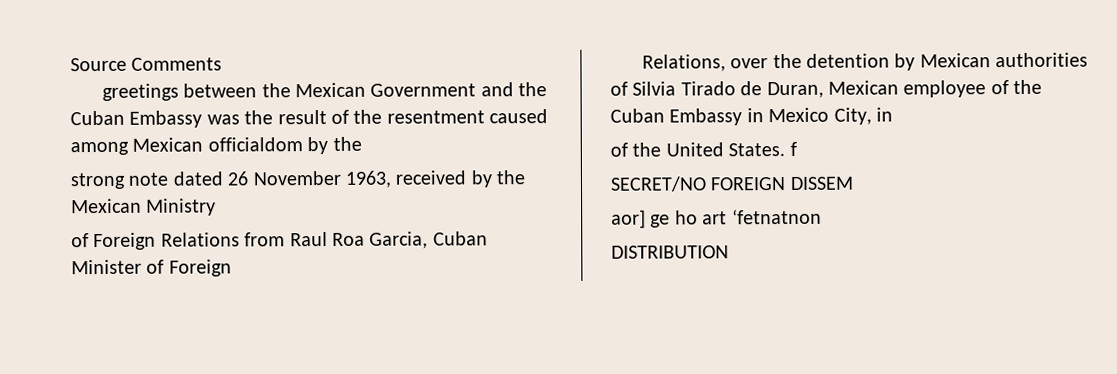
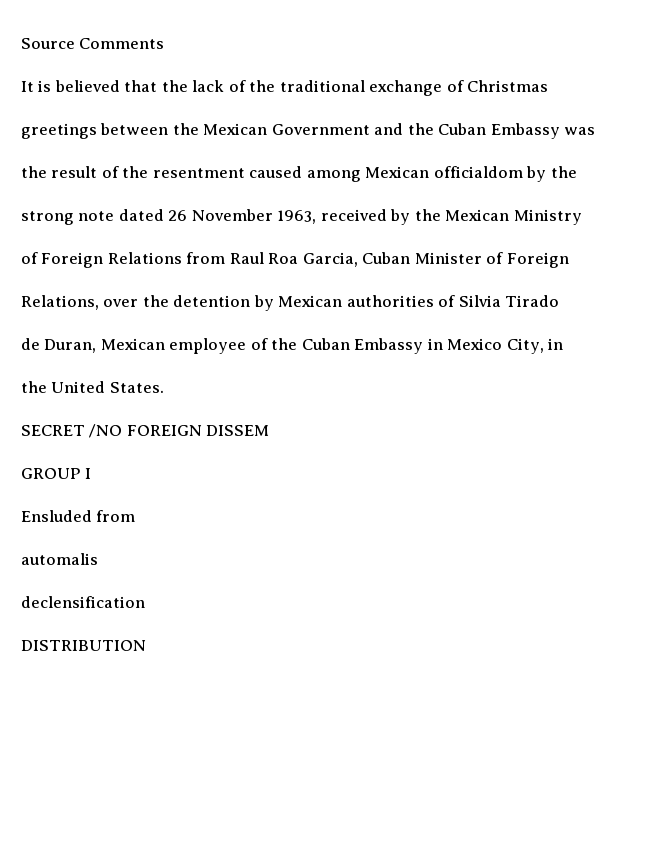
+ It is believed that the lack of the traditional exchange of Christmas
- greetings between the Mexican Government and the Cuban Embassy was the result of the resentment caused among Mexican officialdom by the
+ greetings between the Mexican Government and the Cuban Embassy was
+ the result of the resentment caused among Mexican officialdom by the
- Relations, over the detention by Mexican authorities of Silvia Tirado de Duran, Mexican employee of the Cuban Embassy in Mexico City, in
+ Relations, over the detention by Mexican authorities of Silvia Tirado
+ de Duran, Mexican employee of the Cuban Embassy in Mexico City, in
- of the United States. f
- SECRET/NO FOREIGN DISSEM
+ the United States.
+ SECRET /NO FOREIGN DISSEM
- aor] ge ho art ‘fetnatnon
+ GROUP I
+ Ensluded from
+ automalis
+ declensification

